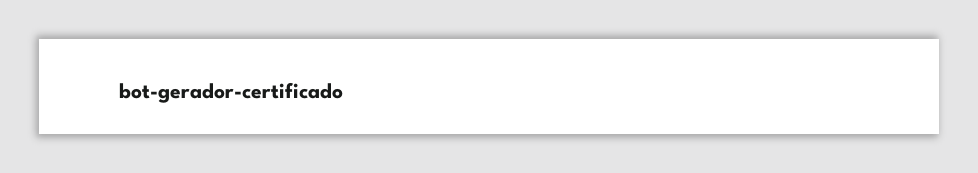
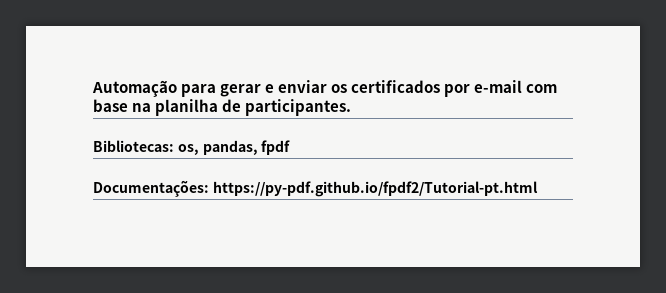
- bot-gerador-certificado
+ Automação para gerar e enviar os certificados por e-mail com base na planilha de participantes.
+ Bibliotecas: os, pandas, fpdf
+ Documentações: https://py-pdf.github.io/fpdf2/Tutorial-pt.html

